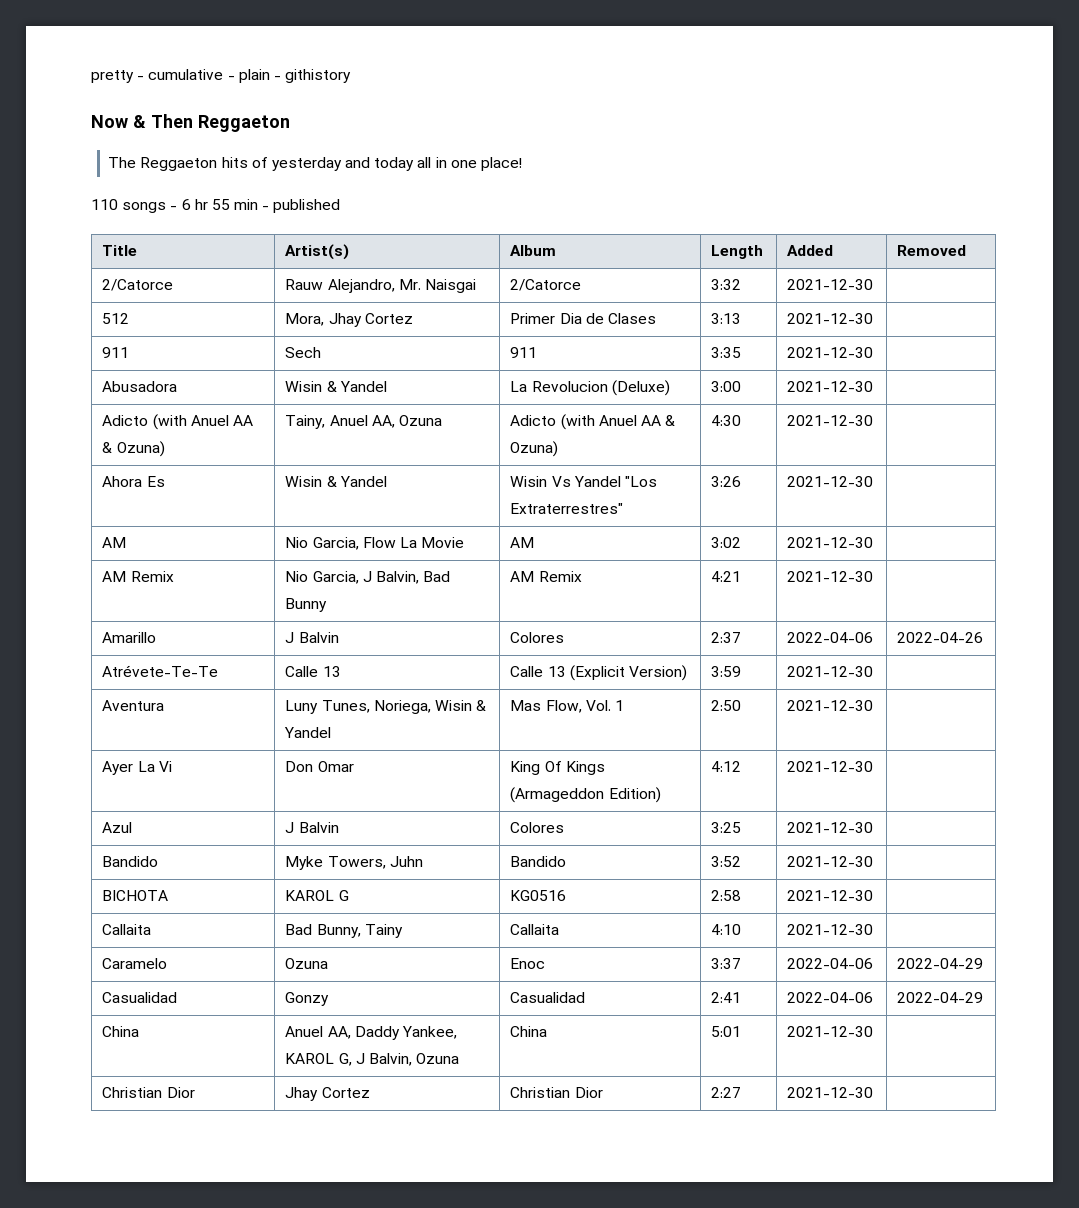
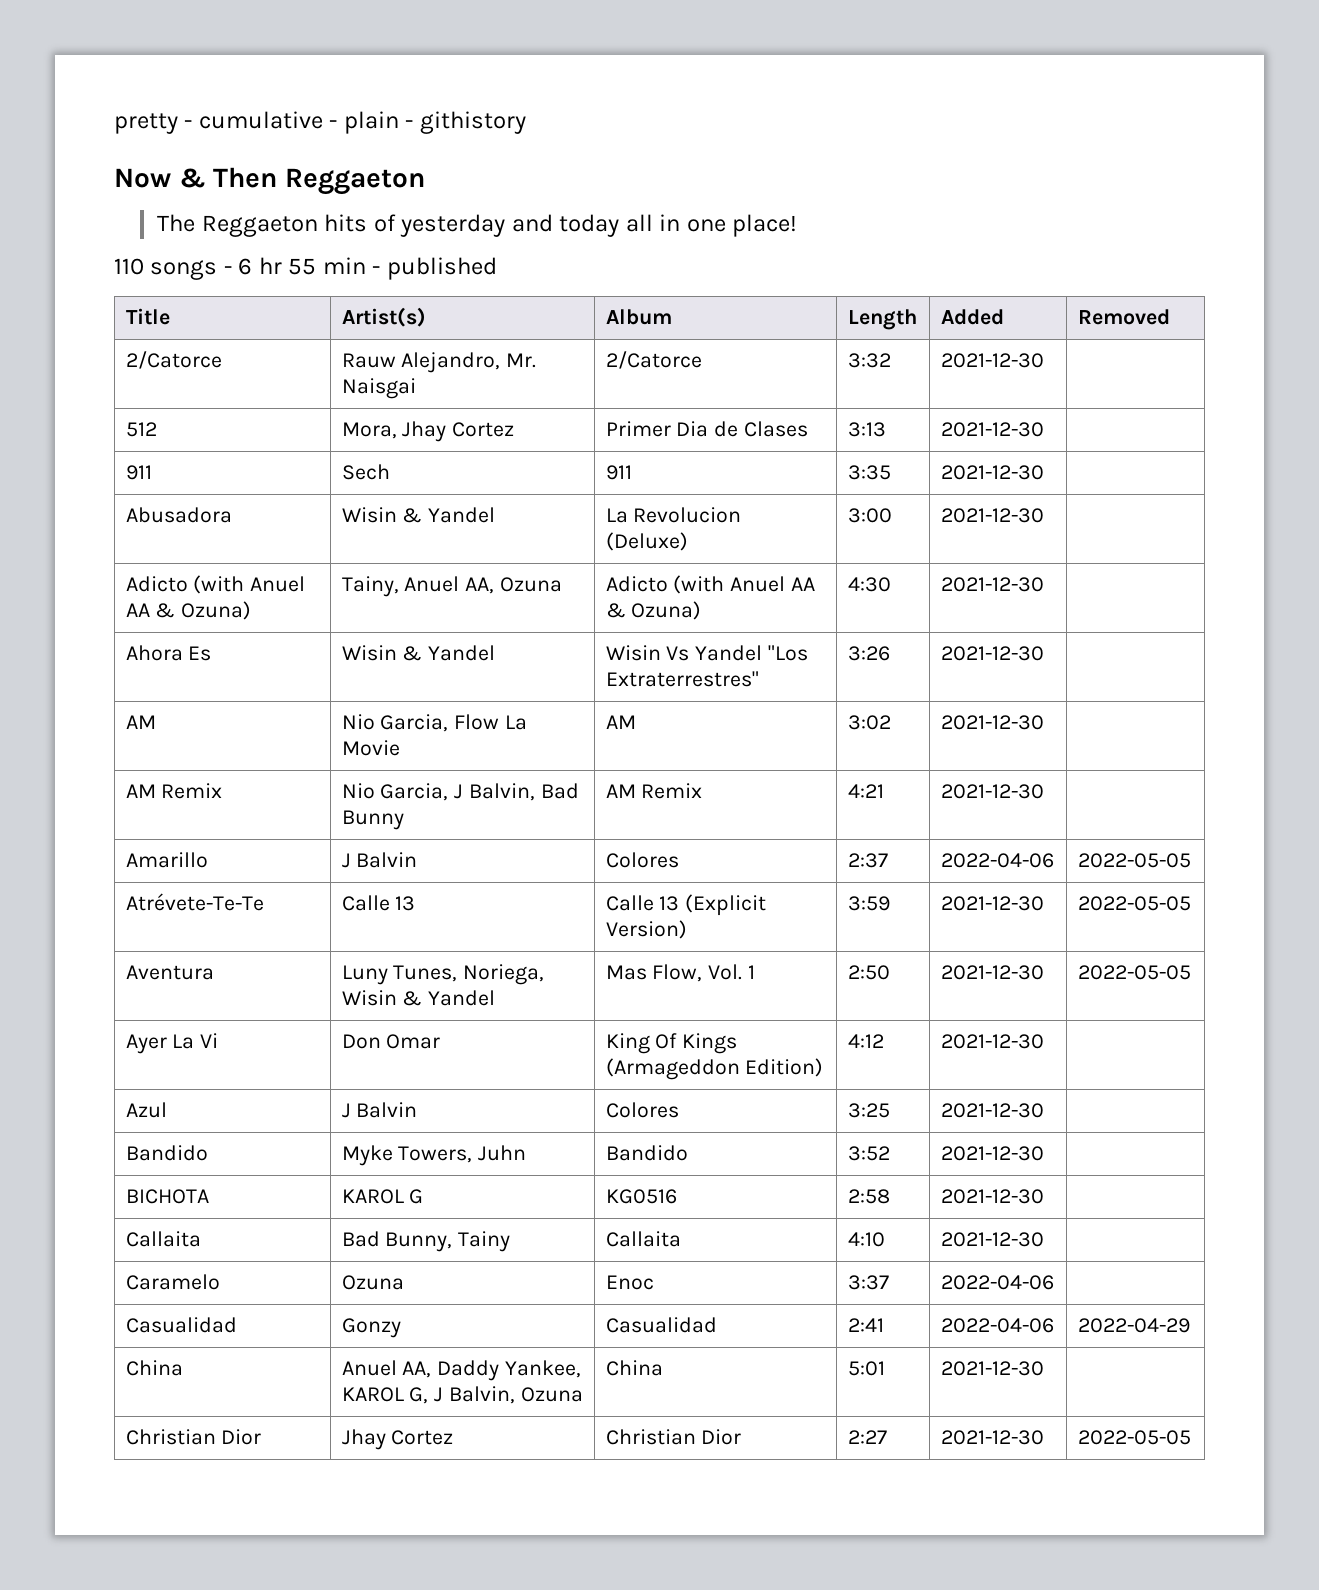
- Amarillo | J Balvin | Colores | 2:37 | 2022-04-06 | 2022-04-26
+ Amarillo | J Balvin | Colores | 2:37 | 2022-04-06 | 2022-05-05
- Atrévete-Te-Te | Calle 13 | Calle 13 (Explicit Version) | 3:59 | 2021-12-30 |
+ Atrévete-Te-Te | Calle 13 | Calle 13 (Explicit Version) | 3:59 | 2021-12-30 | 2022-05-05
- Aventura | Luny Tunes, Noriega, Wisin & Yandel | Mas Flow, Vol. 1 | 2:50 | 2021-12-30 |
+ Aventura | Luny Tunes, Noriega, Wisin & Yandel | Mas Flow, Vol. 1 | 2:50 | 2021-12-30 | 2022-05-05
- Caramelo | Ozuna | Enoc | 3:37 | 2022-04-06 | 2022-04-29
+ Caramelo | Ozuna | Enoc | 3:37 | 2022-04-06 |
- Christian Dior | Jhay Cortez | Christian Dior | 2:27 | 2021-12-30 |
+ Christian Dior | Jhay Cortez | Christian Dior | 2:27 | 2021-12-30 | 2022-05-05

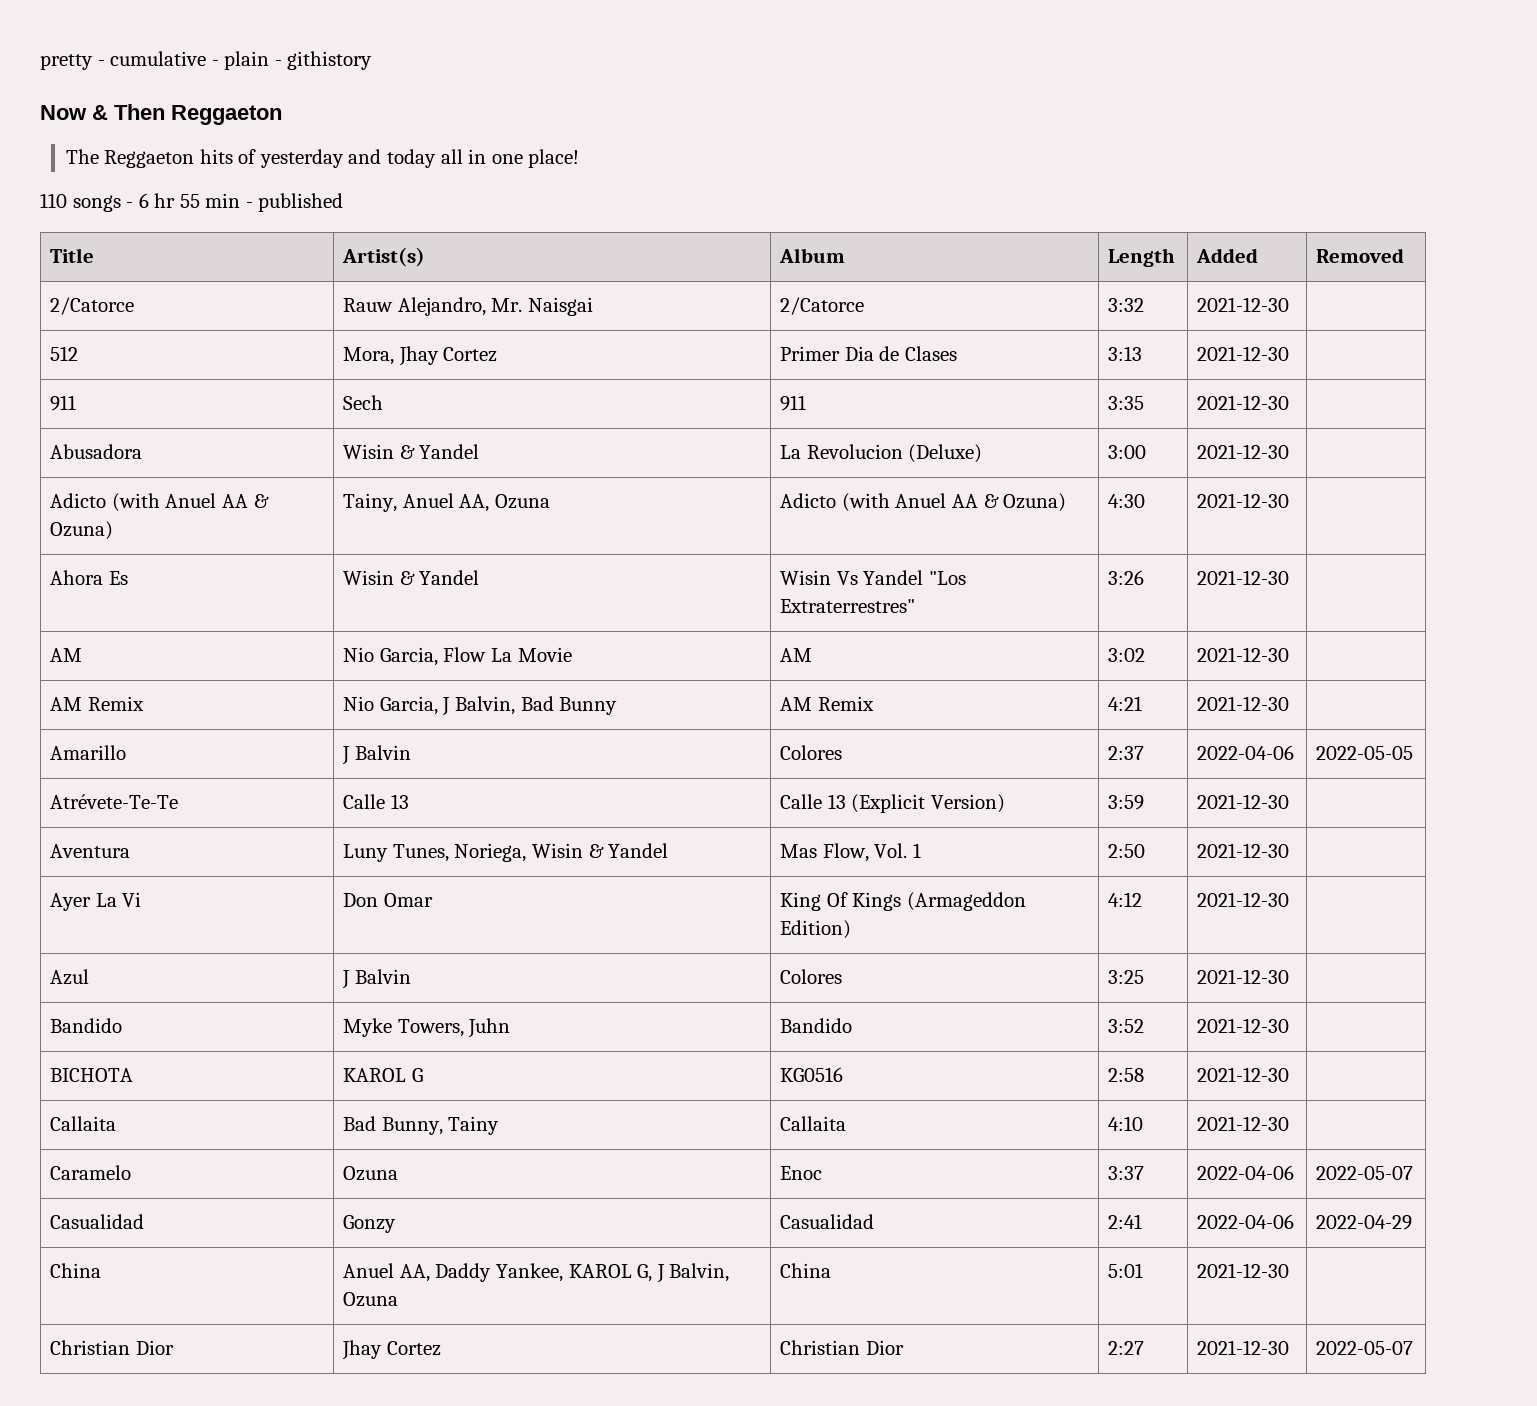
- Atrévete-Te-Te | Calle 13 | Calle 13 (Explicit Version) | 3:59 | 2021-12-30 | 2022-05-05
+ Atrévete-Te-Te | Calle 13 | Calle 13 (Explicit Version) | 3:59 | 2021-12-30 |
- Aventura | Luny Tunes, Noriega, Wisin & Yandel | Mas Flow, Vol. 1 | 2:50 | 2021-12-30 | 2022-05-05
+ Aventura | Luny Tunes, Noriega, Wisin & Yandel | Mas Flow, Vol. 1 | 2:50 | 2021-12-30 |
- Caramelo | Ozuna | Enoc | 3:37 | 2022-04-06 |
+ Caramelo | Ozuna | Enoc | 3:37 | 2022-04-06 | 2022-05-07
- Christian Dior | Jhay Cortez | Christian Dior | 2:27 | 2021-12-30 | 2022-05-05
+ Christian Dior | Jhay Cortez | Christian Dior | 2:27 | 2021-12-30 | 2022-05-07

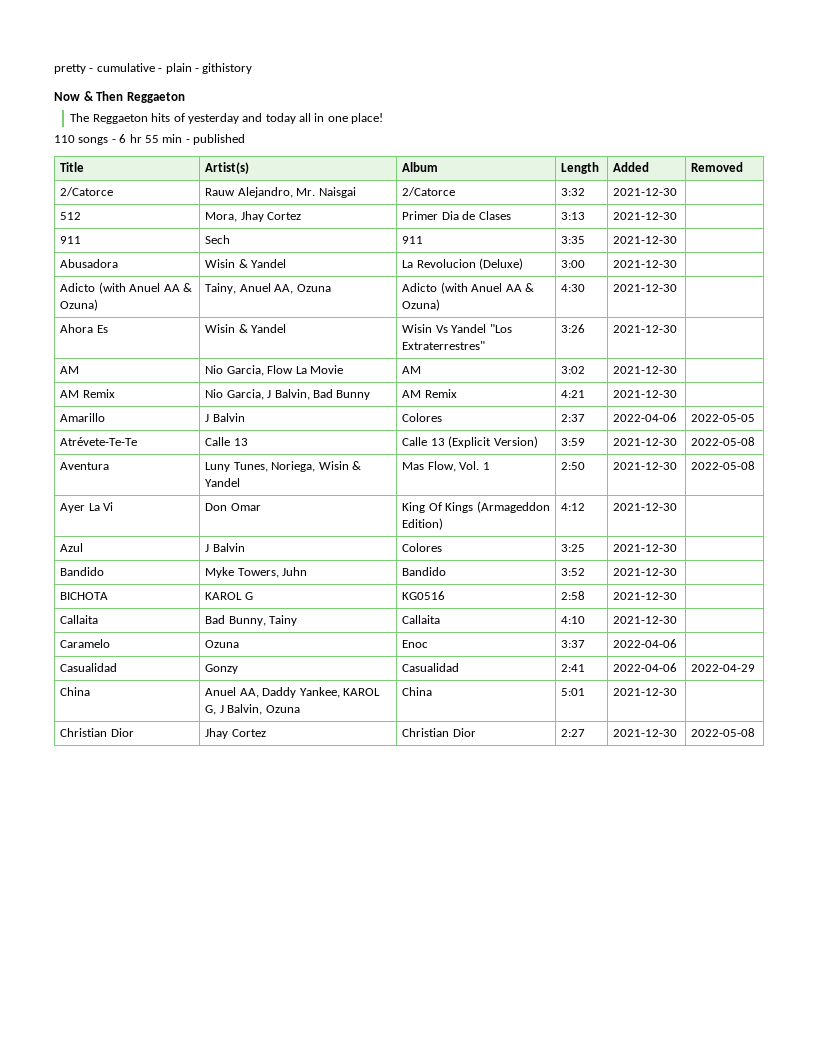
- Atrévete-Te-Te | Calle 13 | Calle 13 (Explicit Version) | 3:59 | 2021-12-30 |
+ Atrévete-Te-Te | Calle 13 | Calle 13 (Explicit Version) | 3:59 | 2021-12-30 | 2022-05-08
- Aventura | Luny Tunes, Noriega, Wisin & Yandel | Mas Flow, Vol. 1 | 2:50 | 2021-12-30 |
+ Aventura | Luny Tunes, Noriega, Wisin & Yandel | Mas Flow, Vol. 1 | 2:50 | 2021-12-30 | 2022-05-08
- Caramelo | Ozuna | Enoc | 3:37 | 2022-04-06 | 2022-05-07
+ Caramelo | Ozuna | Enoc | 3:37 | 2022-04-06 |
- Christian Dior | Jhay Cortez | Christian Dior | 2:27 | 2021-12-30 | 2022-05-07
+ Christian Dior | Jhay Cortez | Christian Dior | 2:27 | 2021-12-30 | 2022-05-08

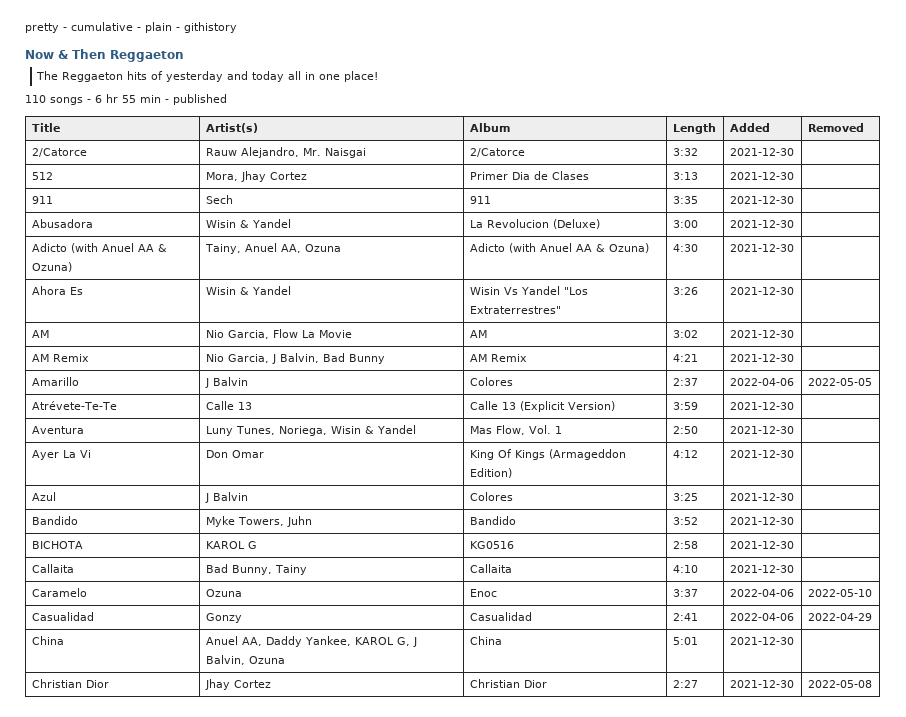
- Atrévete-Te-Te | Calle 13 | Calle 13 (Explicit Version) | 3:59 | 2021-12-30 | 2022-05-08
+ Atrévete-Te-Te | Calle 13 | Calle 13 (Explicit Version) | 3:59 | 2021-12-30 |
- Aventura | Luny Tunes, Noriega, Wisin & Yandel | Mas Flow, Vol. 1 | 2:50 | 2021-12-30 | 2022-05-08
+ Aventura | Luny Tunes, Noriega, Wisin & Yandel | Mas Flow, Vol. 1 | 2:50 | 2021-12-30 |
- Caramelo | Ozuna | Enoc | 3:37 | 2022-04-06 |
+ Caramelo | Ozuna | Enoc | 3:37 | 2022-04-06 | 2022-05-10

